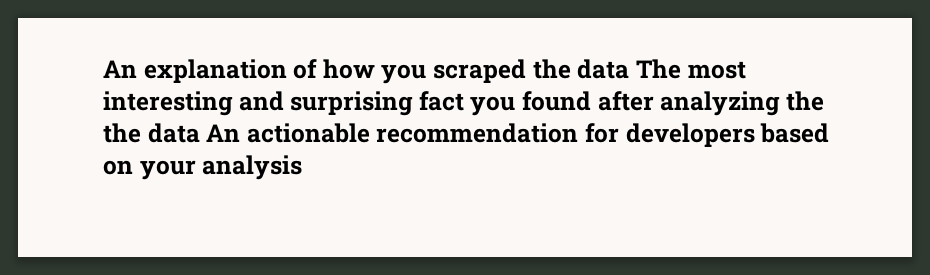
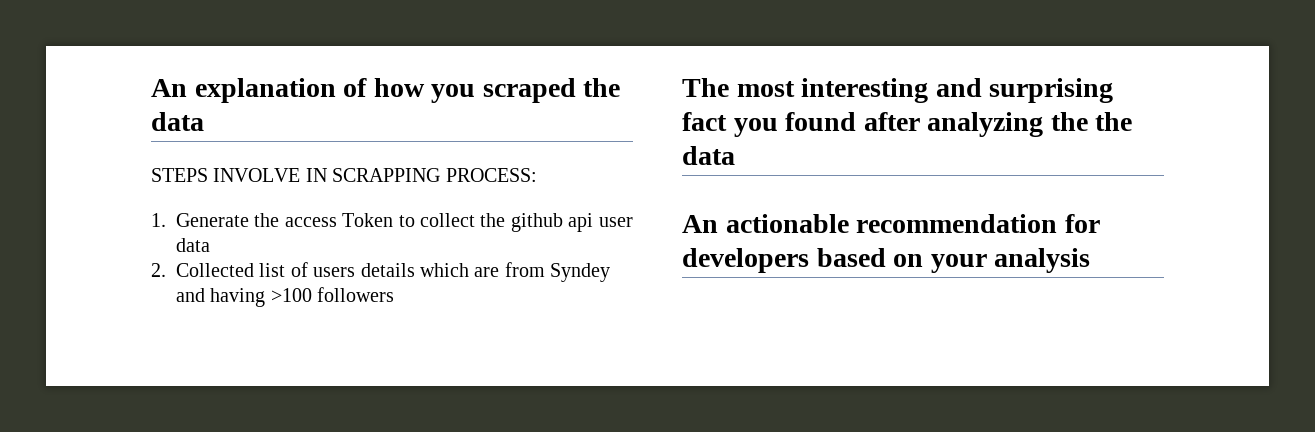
- An explanation of how you scraped the data The most interesting and surprising fact you found after analyzing the the data An actionable recommendation for developers based on your analysis
+ An explanation of how you scraped the data
+ STEPS INVOLVE IN SCRAPPING PROCESS:
+ 1. Generate the access Token to collect the github api user data
+ 2. Collected list of users details which are from Syndey and having >100 followers
+ The most interesting and surprising fact you found after analyzing the the data
+ An actionable recommendation for developers based on your analysis

